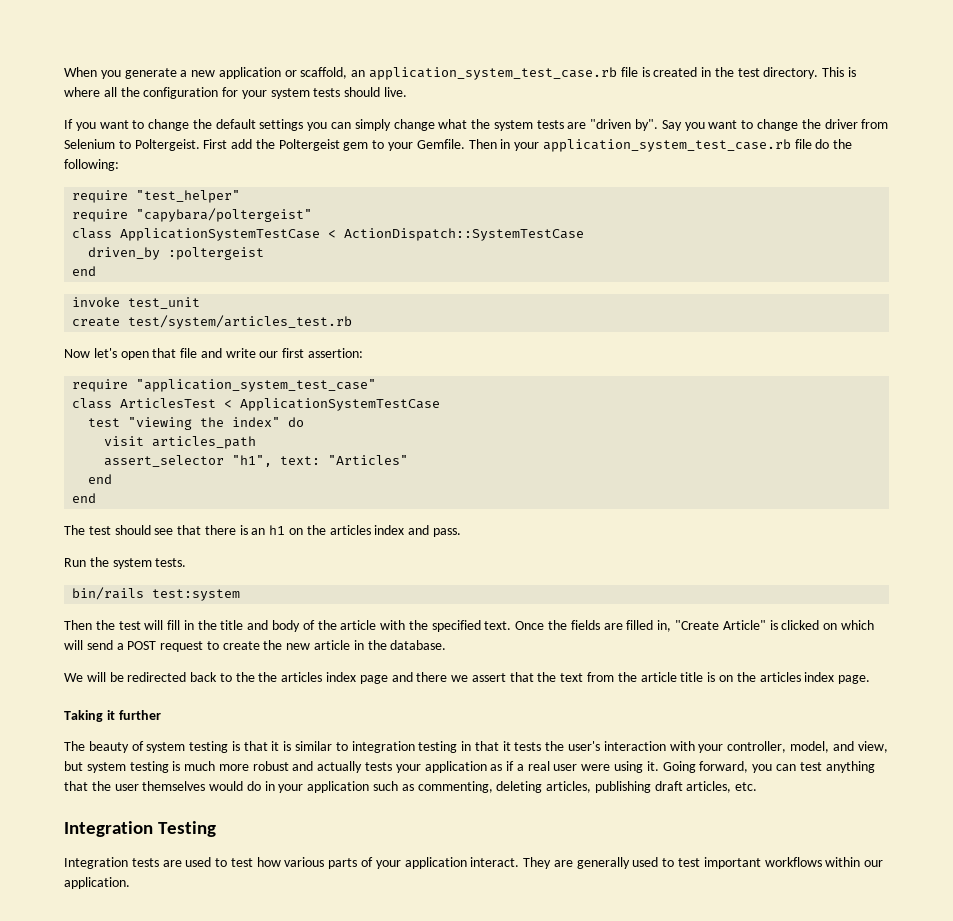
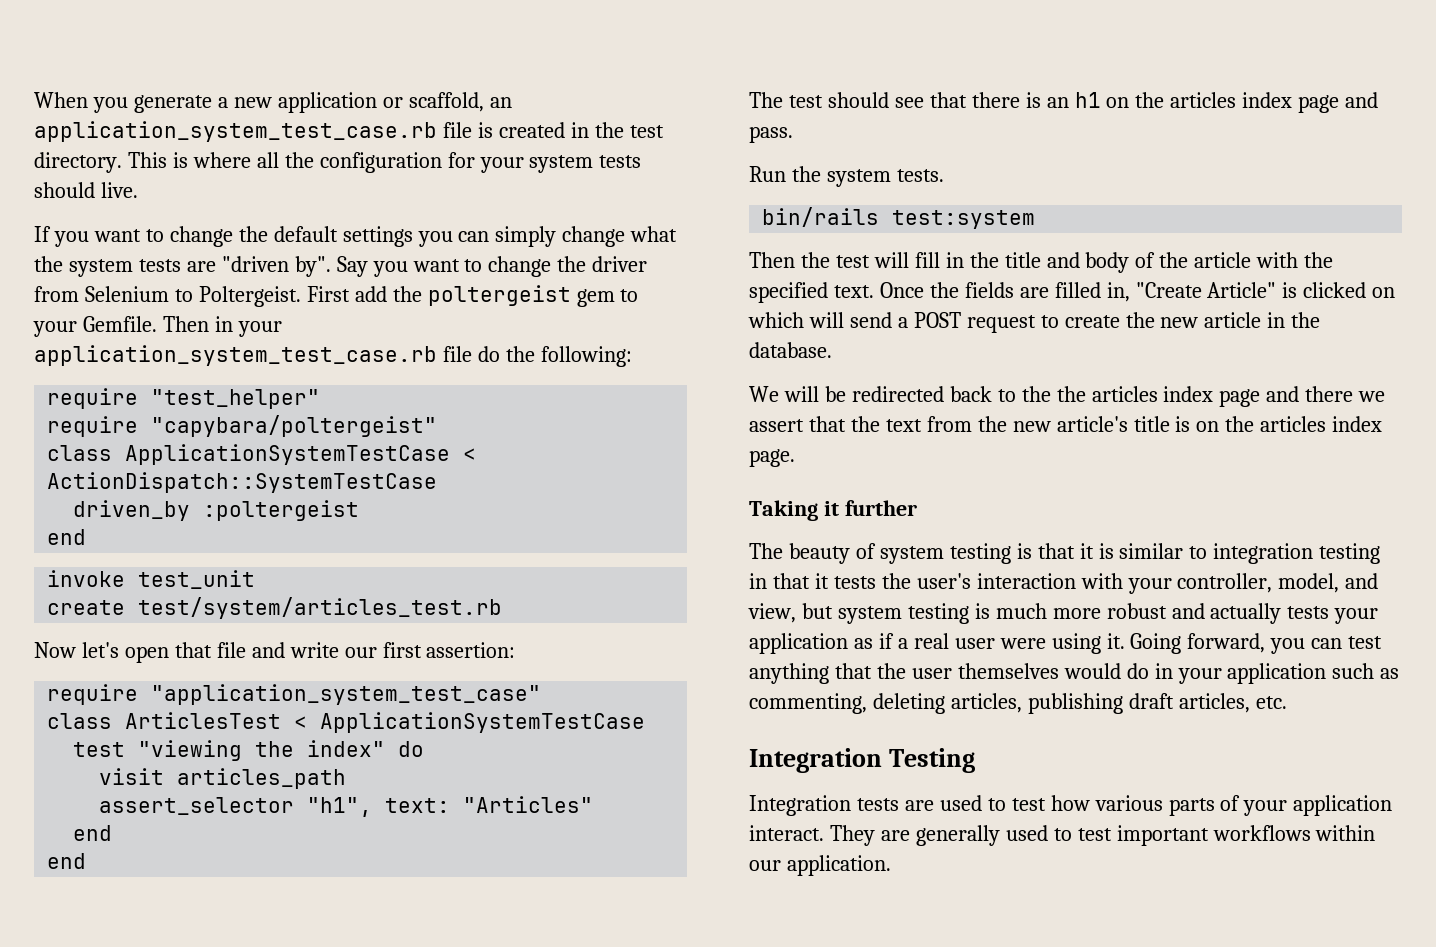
- First add the Poltergeist gem to your Gemfile.
+ First add the poltergeist gem to your Gemfile.
- The test should see that there is an h1 on the articles index and pass.
+ The test should see that there is an h1 on the articles index page and pass.
- We will be redirected back to the the articles index page and there we assert that the text from the article title is on the articles index page.
+ We will be redirected back to the the articles index page and there we assert that the text from the new article's title is on the articles index page.

